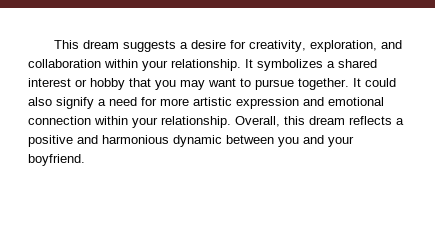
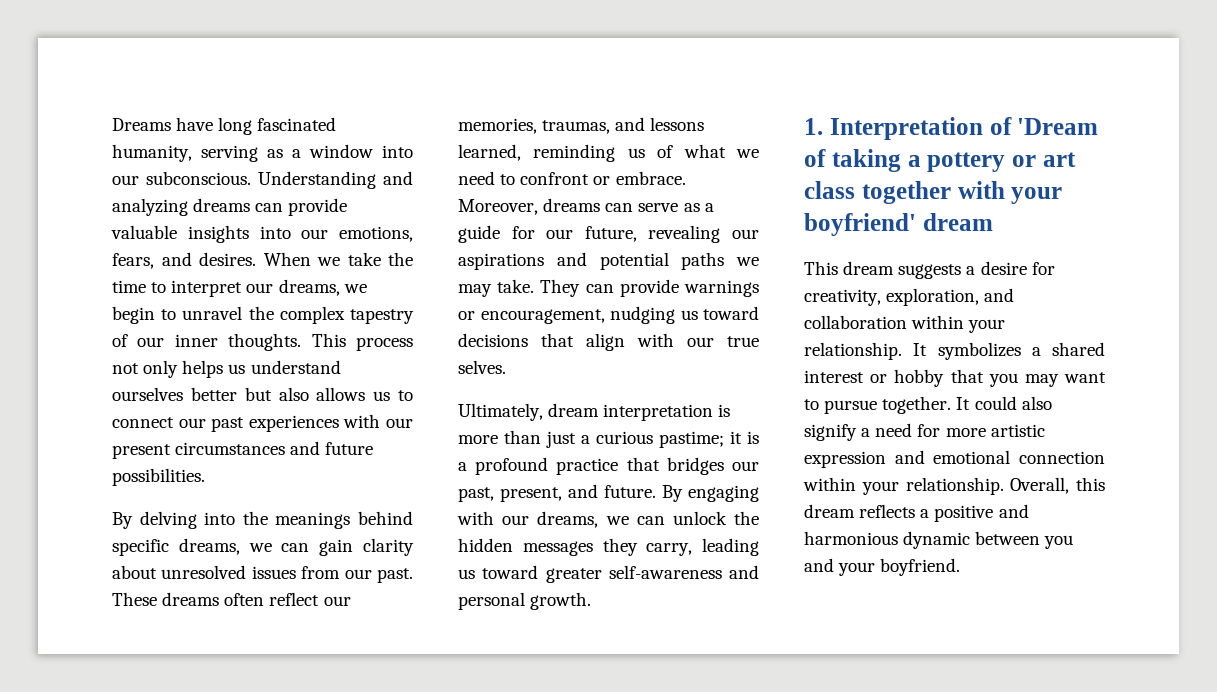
+ Dreams have long fascinated humanity, serving as a window into our subconscious. Understanding and analyzing dreams can provide valuable insights into our emotions, fears, and desires. When we take the time to interpret our dreams, we begin to unravel the complex tapestry of our inner thoughts. This process not only helps us understand ourselves better but also allows us to connect our past experiences with our present circumstances and future possibilities.
+ By delving into the meanings behind specific dreams, we can gain clarity about unresolved issues from our past. These dreams often reflect our memories, traumas, and lessons learned, reminding us of what we need to confront or embrace. Moreover, dreams can serve as a guide for our future, revealing our aspirations and potential paths we may take. They can provide warnings or encouragement, nudging us toward decisions that align with our true selves.
+ Ultimately, dream interpretation is more than just a curious pastime; it is a profound practice that bridges our past, present, and future. By engaging with our dreams, we can unlock the hidden messages they carry, leading us toward greater self-awareness and personal growth.
+ 1. Interpretation of 'Dream of taking a pottery or art class together with your boyfriend' dream

